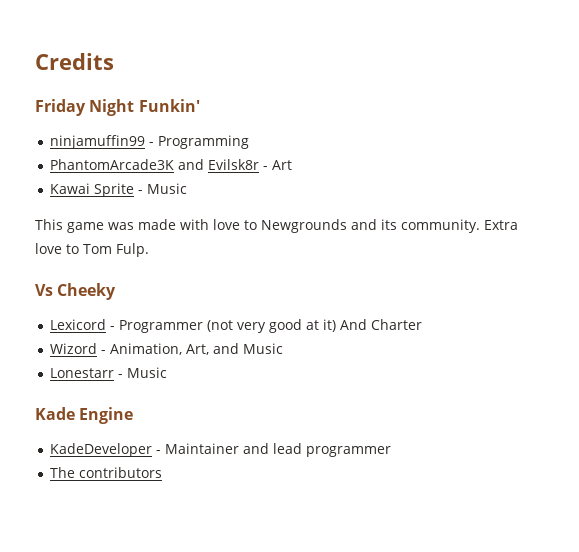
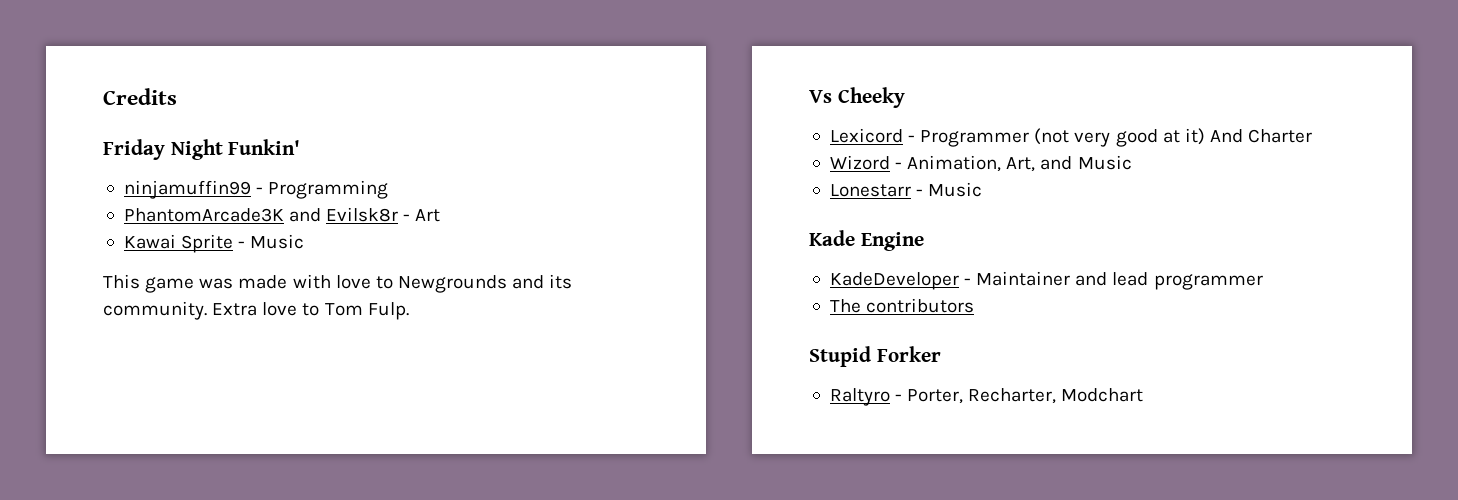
+ Stupid Forker
+ Raltyro - Porter, Recharter, Modchart

